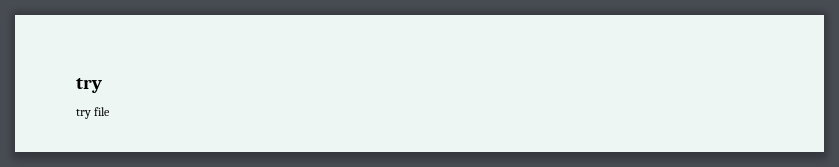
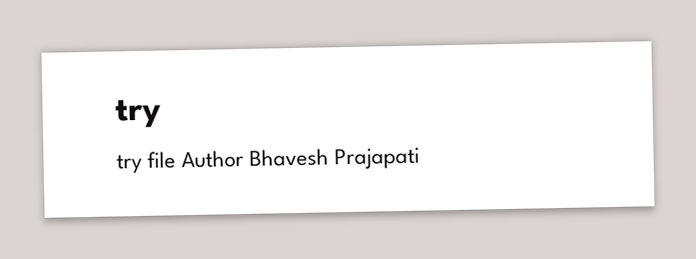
- try file
+ try file Author Bhavesh Prajapati

